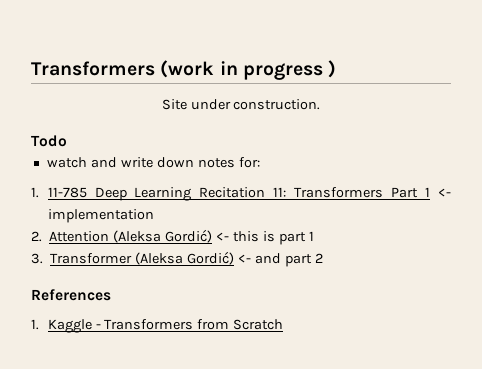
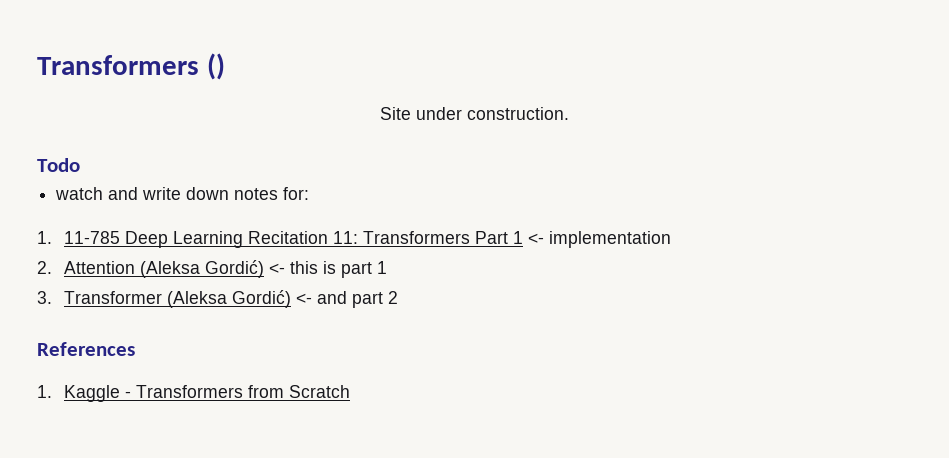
- Transformers (work in progress )
+ Transformers ()

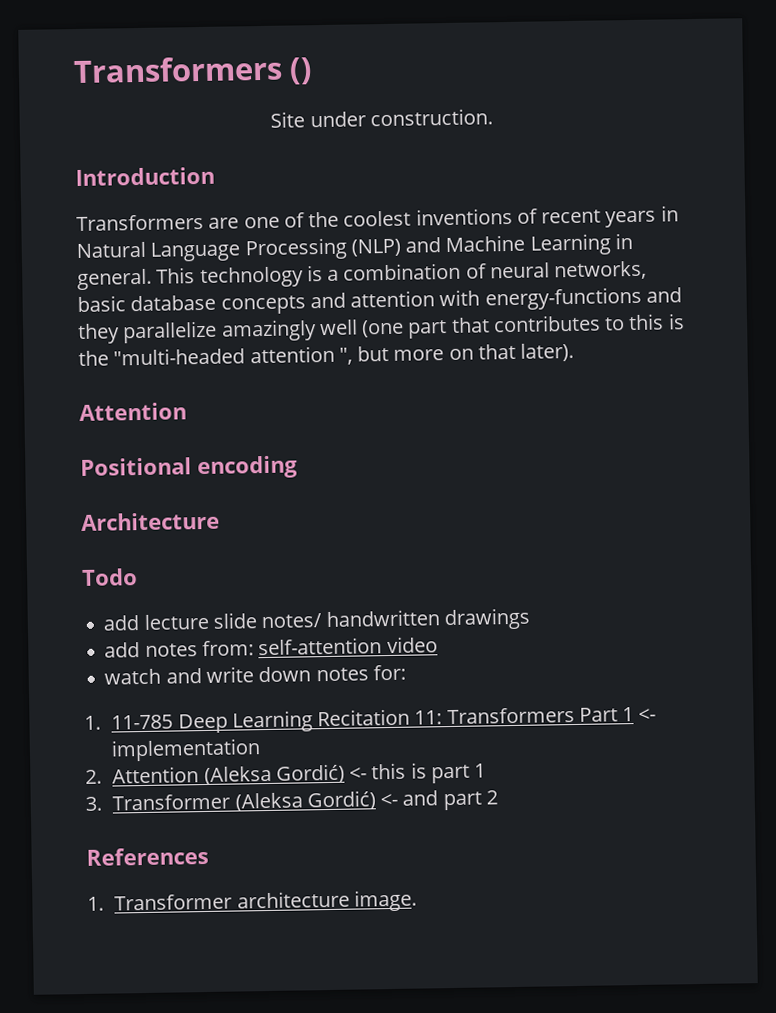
+ Introduction
+ Transformers are one of the coolest inventions of recent years in Natural Language Processing (NLP) and Machine Learning in general. This technology is a combination of neural networks, basic database concepts and attention with energy-functions and they parallelize amazingly well (one part that contributes to this is the "multi-headed attention ", but more on that later).
+ Attention
+ Positional encoding
+ Architecture
  Todo
+ add lecture slide notes/ handwritten drawings
+ add notes from: self-attention video
- 1. Kaggle - Transformers from Scratch
+ 1. Transformer architecture image.

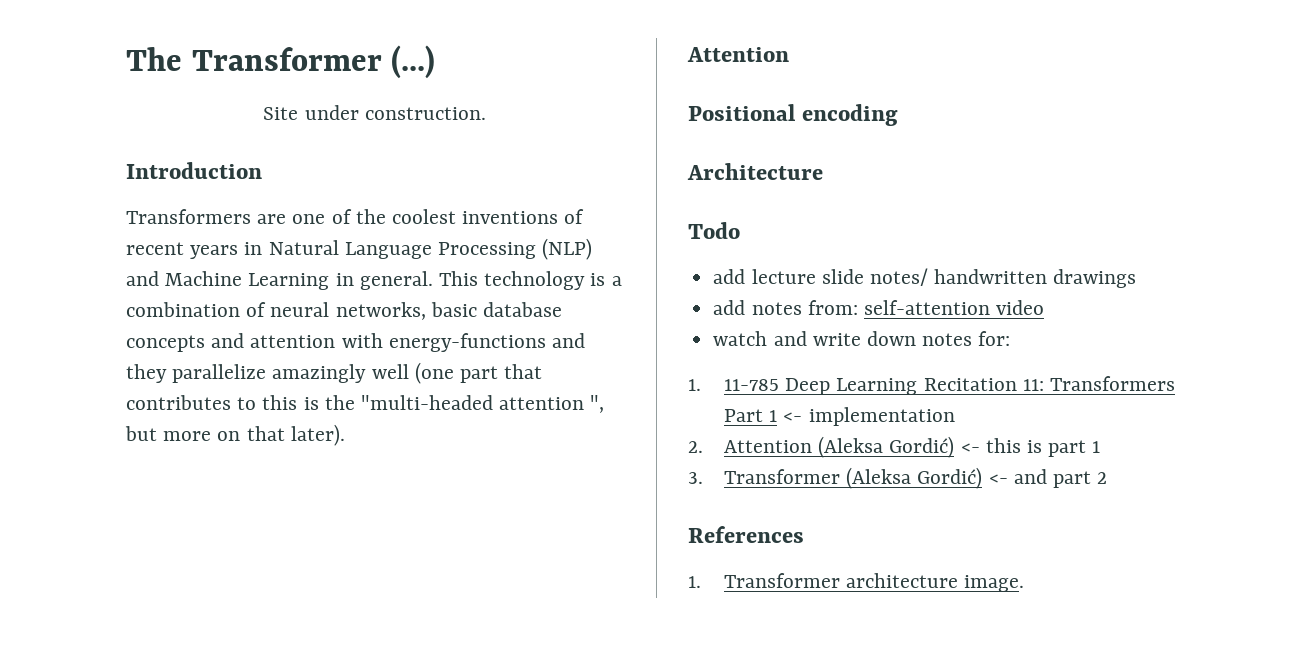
- Transformers ()
+ The Transformer (...)

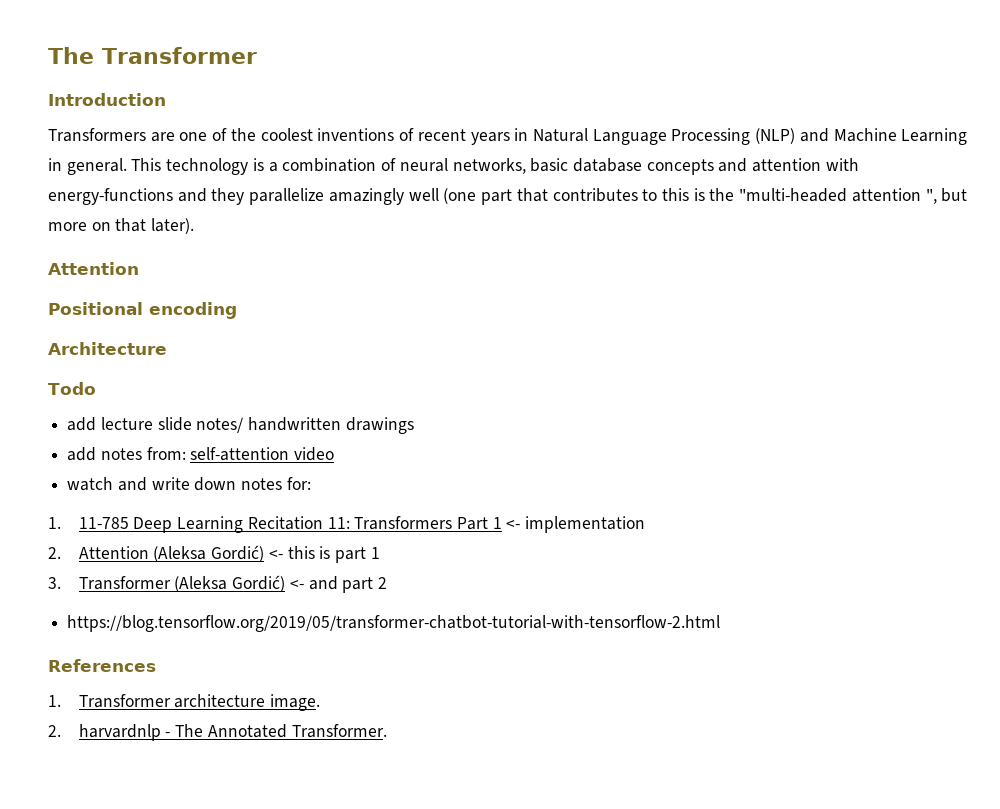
- The Transformer (...)
- Site under construction.
+ The Transformer
+ https://blog.tensorflow.org/2019/05/transformer-chatbot-tutorial-with-tensorflow-2.html
+ 2. harvardnlp - The Annotated Transformer.

